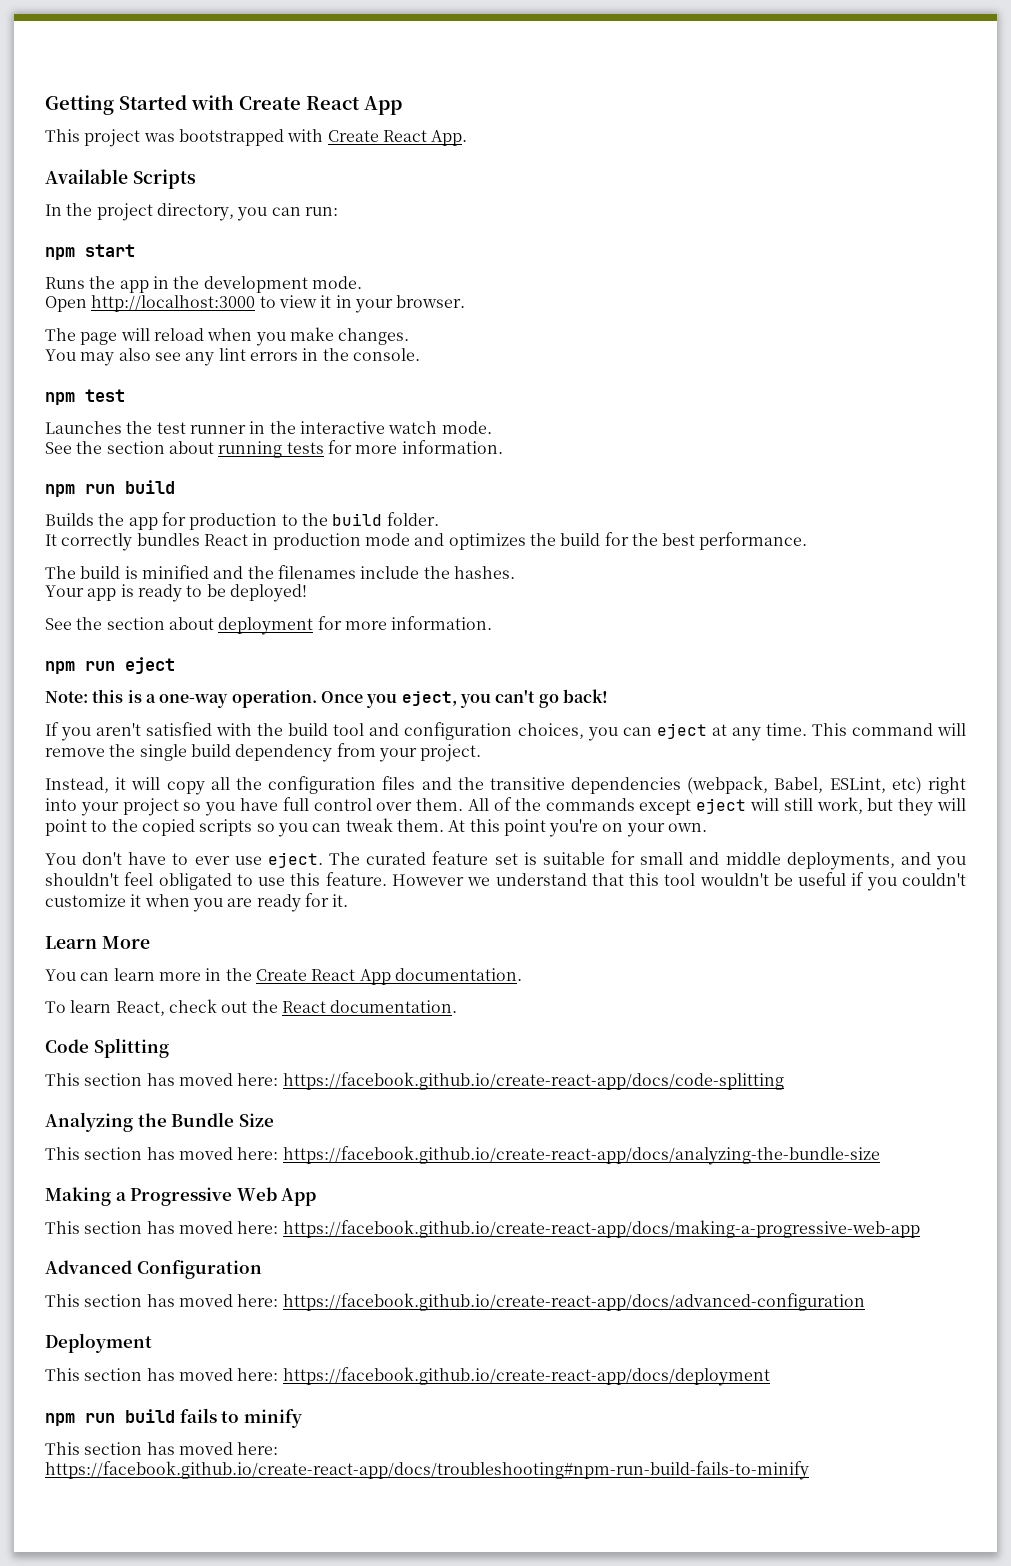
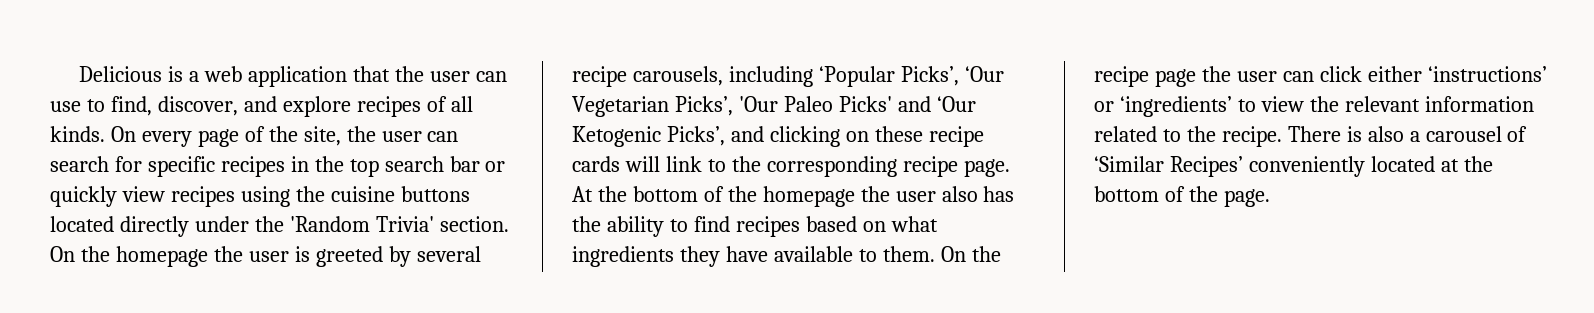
- Getting Started with Create React App
- This project was bootstrapped with Create React App.
- Available Scripts
- In the project directory, you can run:
- npm start
- Runs the app in the development mode.
- Open http://localhost:3000 to view it in your browser.
- The page will reload when you make changes.
- You may also see any lint errors in the console.
- npm test
- Launches the test runner in the interactive watch mode.
- See the section about running tests for more information.
- npm run build
- Builds the app for production to the build folder.
- It correctly bundles React in production mode and optimizes the build for the best performance.
- The build is minified and the filenames include the hashes.
- Your app is ready to be deployed!
- See the section about deployment for more information.
- npm run eject
- Note: this is a one-way operation. Once you eject, you can't go back!
- If you aren't satisfied with the build tool and configuration choices, you can eject at any time. This command will remove the single build dependency from your project.
- Instead, it will copy all the configuration files and the transitive dependencies (webpack, Babel, ESLint, etc) right into your project so you have full control over them. All of the commands except eject will still work, but they will point to the copied scripts so you can tweak them. At this point you're on your own.
- You don't have to ever use eject. The curated feature set is suitable for small and middle deployments, and you shouldn't feel obligated to use this feature. However we understand that this tool wouldn't be useful if you couldn't customize it when you are ready for it.
- Learn More
- You can learn more in the Create React App documentation.
- To learn React, check out the React documentation.
- Code Splitting
- This section has moved here: https://facebook.github.io/create-react-app/docs/code-splitting
- Analyzing the Bundle Size
- This section has moved here: https://facebook.github.io/create-react-app/docs/analyzing-the-bundle-size
- Making a Progressive Web App
- This section has moved here: https://facebook.github.io/create-react-app/docs/making-a-progressive-web-app
- Advanced Configuration
- This section has moved here: https://facebook.github.io/create-react-app/docs/advanced-configuration
- Deployment
- This section has moved here: https://facebook.github.io/create-react-app/docs/deployment
- npm run build fails to minify
- This section has moved here: https://facebook.github.io/create-react-app/docs/troubleshooting#npm-run-build-fails-to-minify
+ Delicious is a web application that the user can use to find, discover, and explore recipes of all kinds. On every page of the site, the user can search for specific recipes in the top search bar or quickly view recipes using the cuisine buttons located directly under the 'Random Trivia' section. On the homepage the user is greeted by several recipe carousels, including ‘Popular Picks’, ‘Our Vegetarian Picks’, 'Our Paleo Picks' and ‘Our Ketogenic Picks’, and clicking on these recipe cards will link to the corresponding recipe page. At the bottom of the homepage the user also has the ability to find recipes based on what ingredients they have available to them. On the recipe page the user can click either ‘instructions’ or ‘ingredients’ to view the relevant information related to the recipe. There is also a carousel of ‘Similar Recipes’ conveniently located at the bottom of the page.

